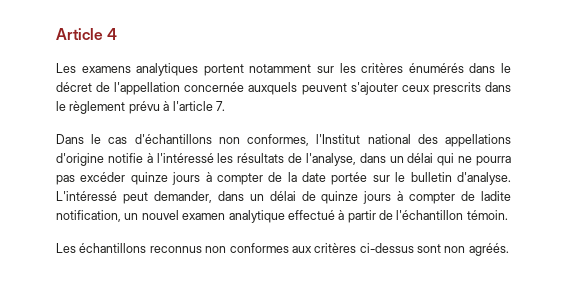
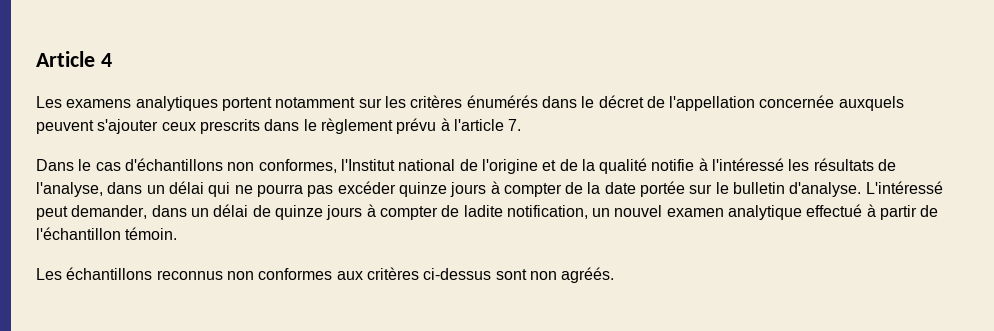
- Dans le cas d'échantillons non conformes, l'Institut national des appellations d'origine notifie à l'intéressé les résultats de l'analyse, dans un délai qui ne pourra pas excéder quinze jours à compter de la date portée sur le bulletin d'analyse.
+ Dans le cas d'échantillons non conformes, l'Institut national de l'origine et de la qualité notifie à l'intéressé les résultats de l'analyse, dans un délai qui ne pourra pas excéder quinze jours à compter de la date portée sur le bulletin d'analyse.

